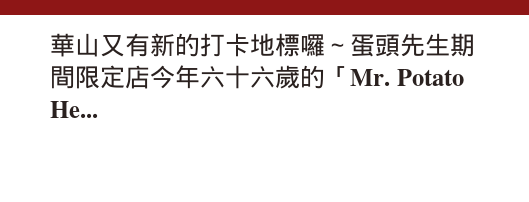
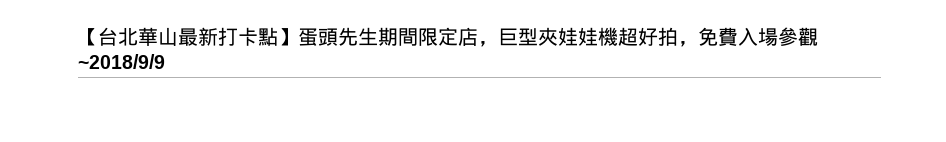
- 華山又有新的打卡地標囉～蛋頭先生期間限定店今年六十六歲的「Mr. Potato He...
+ 【台北華山最新打卡點】蛋頭先生期間限定店，巨型夾娃娃機超好拍，免費入場參觀~2018/9/9

